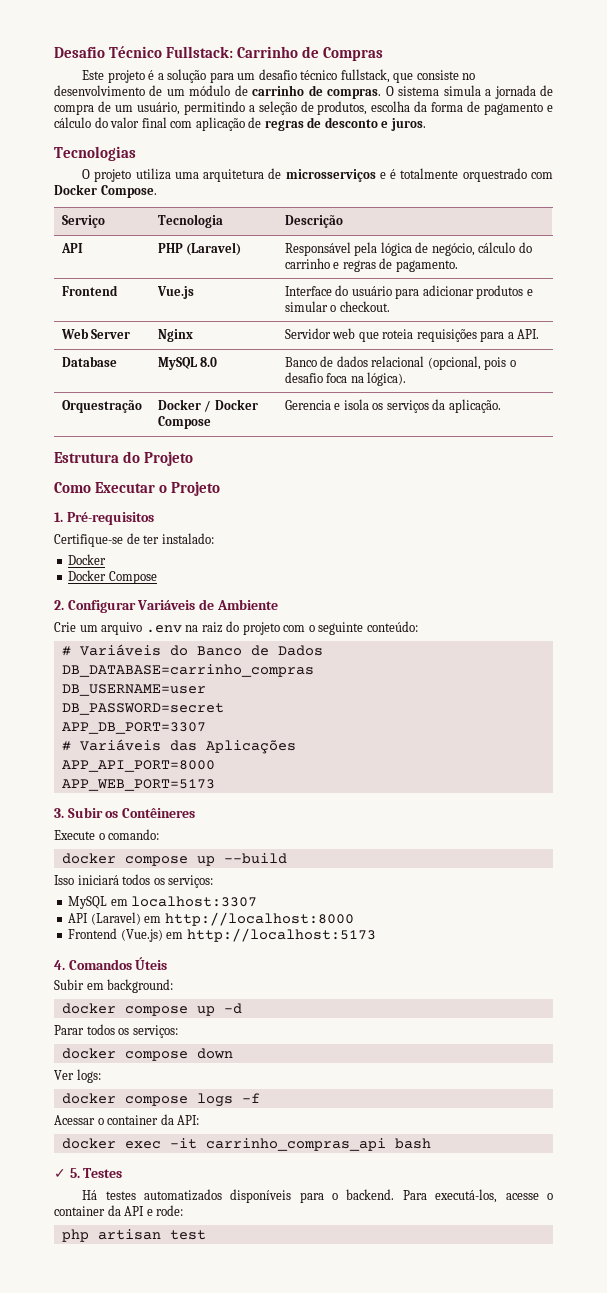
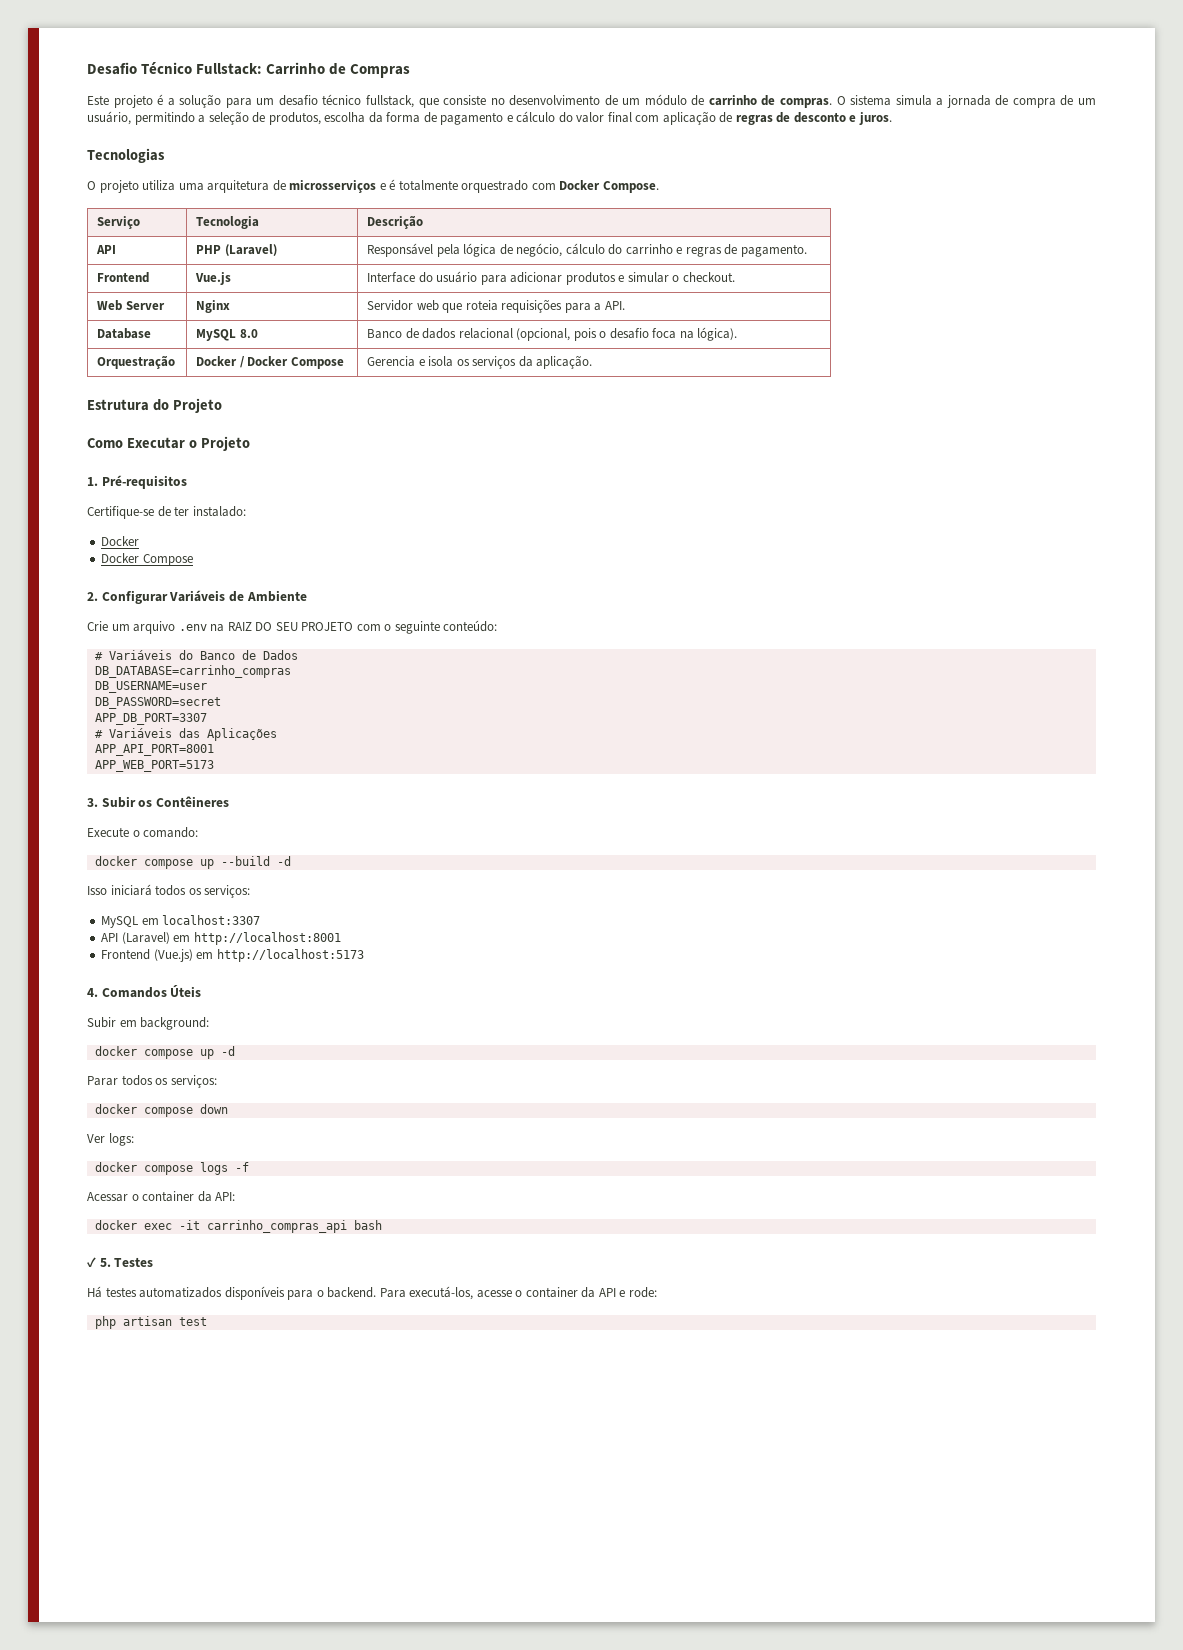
- Crie um arquivo .env na raiz do projeto com o seguinte conteúdo:
+ Crie um arquivo .env na RAIZ DO SEU PROJETO com o seguinte conteúdo:
- APP_API_PORT=8000
+ APP_API_PORT=8001
- docker compose up --build
+ docker compose up --build -d
- API (Laravel) em http://localhost:8000
+ API (Laravel) em http://localhost:8001

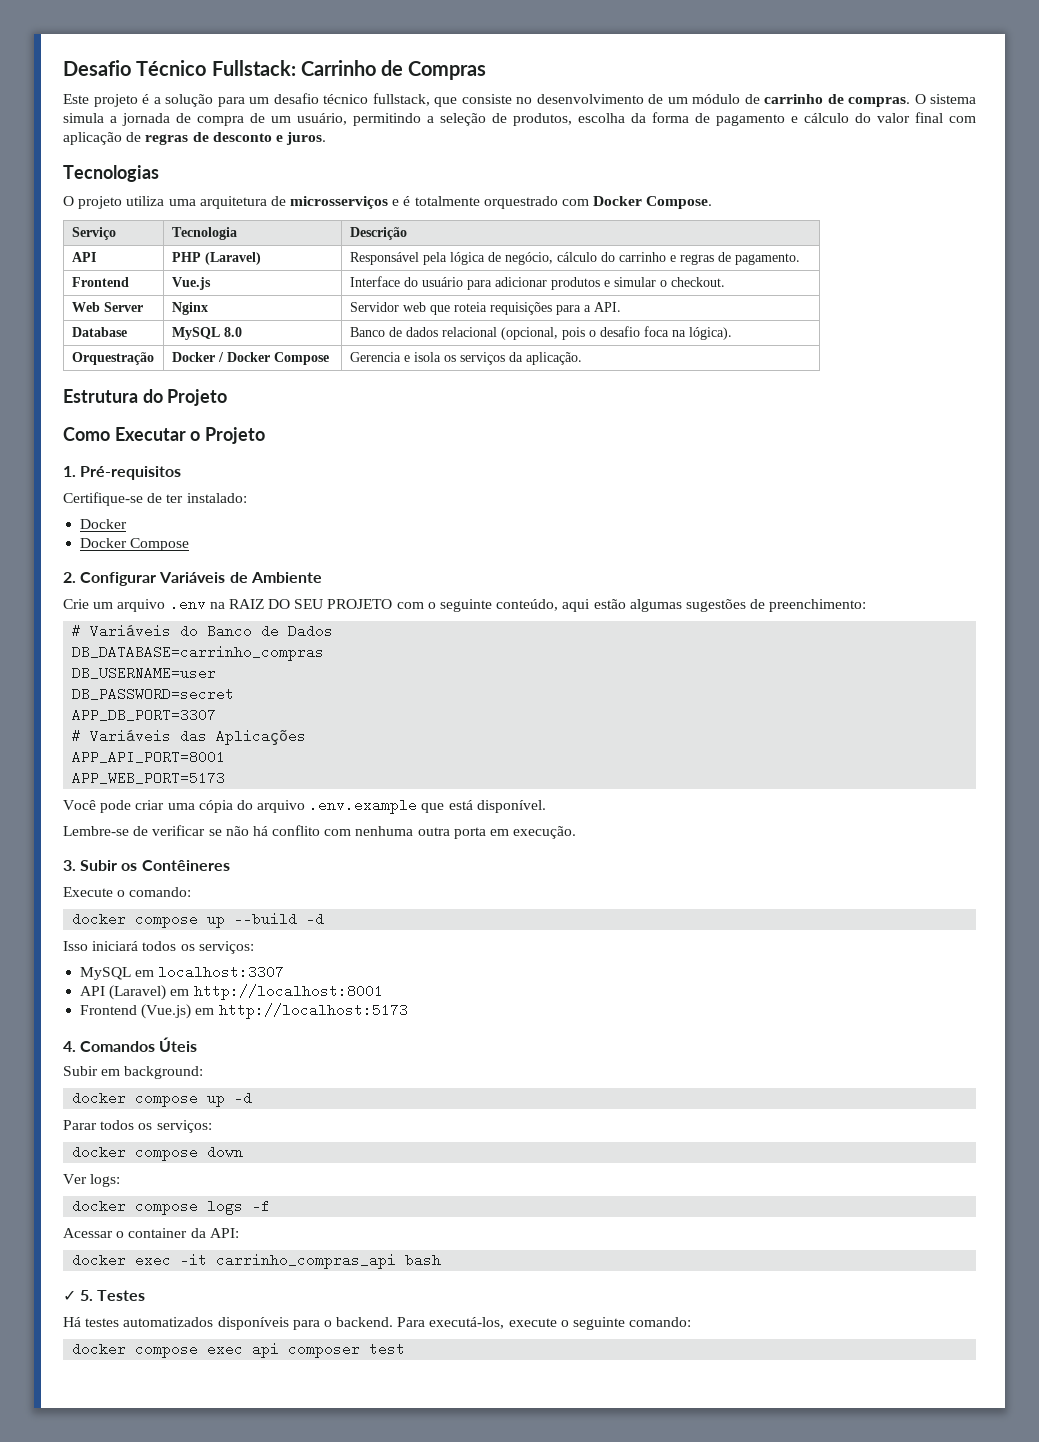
- Crie um arquivo .env na RAIZ DO SEU PROJETO com o seguinte conteúdo:
+ Crie um arquivo .env na RAIZ DO SEU PROJETO com o seguinte conteúdo, aqui estão algumas sugestões de preenchimento:
+ Você pode criar uma cópia do arquivo .env.example que está disponível.
+ Lembre-se de verificar se não há conflito com nenhuma outra porta em execução.
- Para executá-los, acesse o container da API e rode:
- php artisan test
+ Para executá-los, execute o seguinte comando:
+ docker compose exec api composer test

